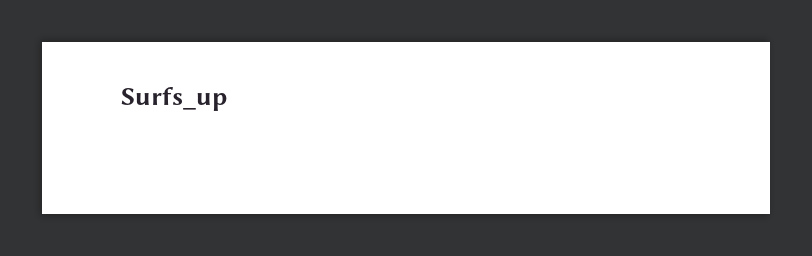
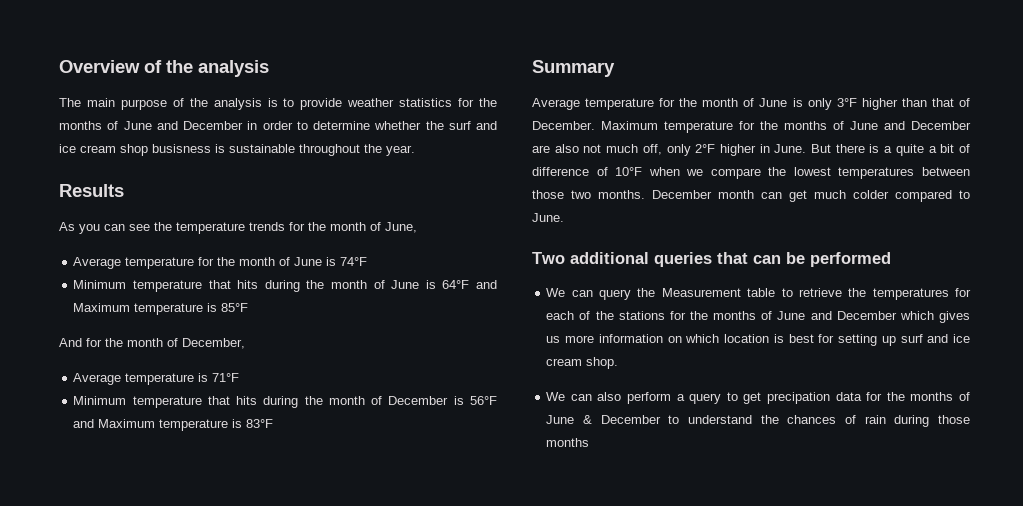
- Surfs_up
+ Overview of the analysis
+ The main purpose of the analysis is to provide weather statistics for the months of June and December in order to determine whether the surf and ice cream shop busisness is sustainable throughout the year.
+ Results
+ As you can see the temperature trends for the month of June,
+ Average temperature for the month of June is 74°F
+ Minimum temperature that hits during the month of June is 64°F and Maximum temperature is 85°F
+ And for the month of December,
+ Average temperature is 71°F
+ Minimum temperature that hits during the month of December is 56°F and Maximum temperature is 83°F
+ Summary
+ Average temperature for the month of June is only 3°F higher than that of December. Maximum temperature for the months of June and December are also not much off, only 2°F higher in June. But there is a quite a bit of difference of 10°F when we compare the lowest temperatures between those two months. December month can get much colder compared to June.
+ Two additional queries that can be performed
+ We can query the Measurement table to retrieve the temperatures for each of the stations for the months of June and December which gives us more information on which location is best for setting up surf and ice cream shop.
+ We can also perform a query to get precipation data for the months of June & December to understand the chances of rain during those months

